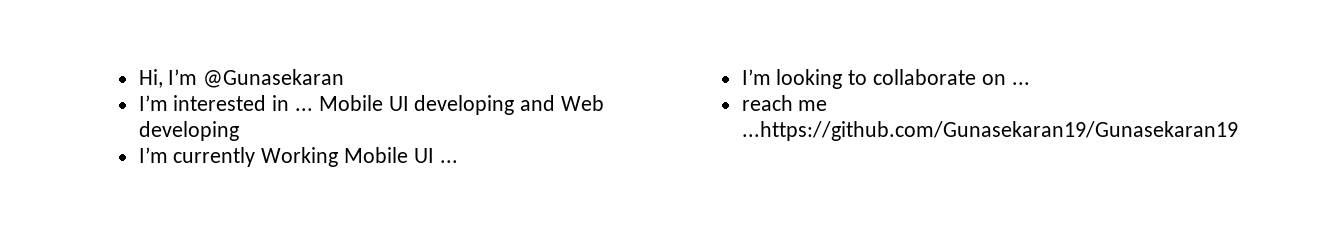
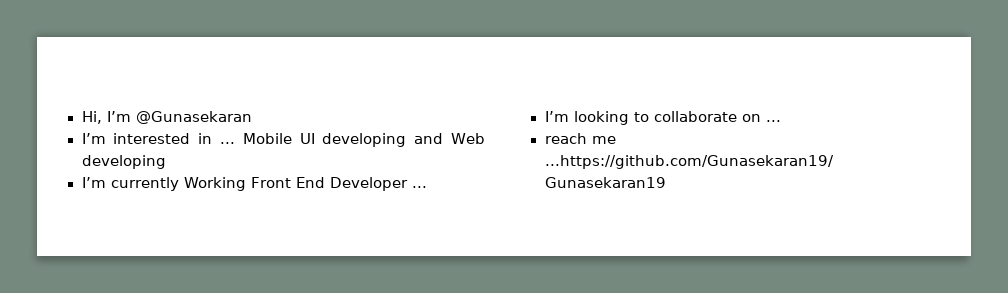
- I’m currently Working Mobile UI ...
+ I’m currently Working Front End Developer ...

